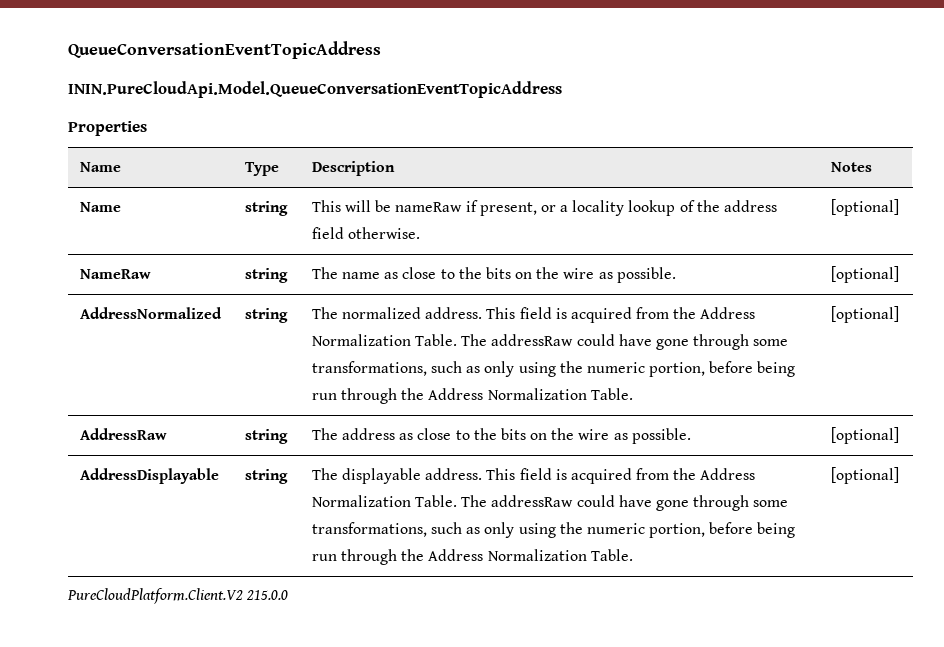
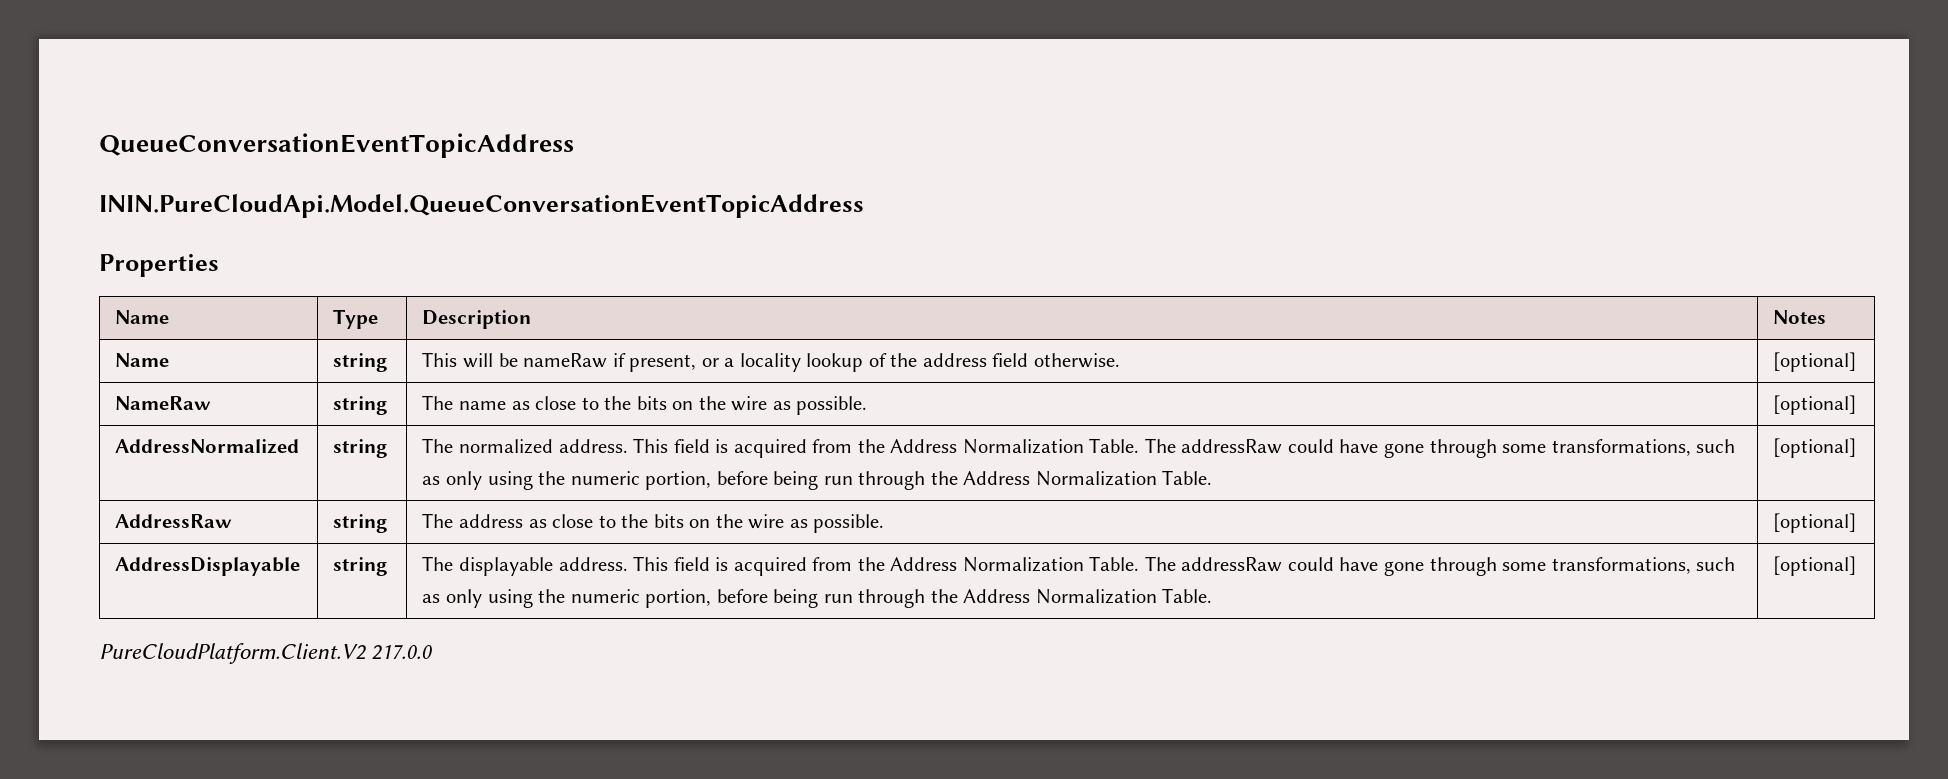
- PureCloudPlatform.Client.V2 215.0.0
+ PureCloudPlatform.Client.V2 217.0.0

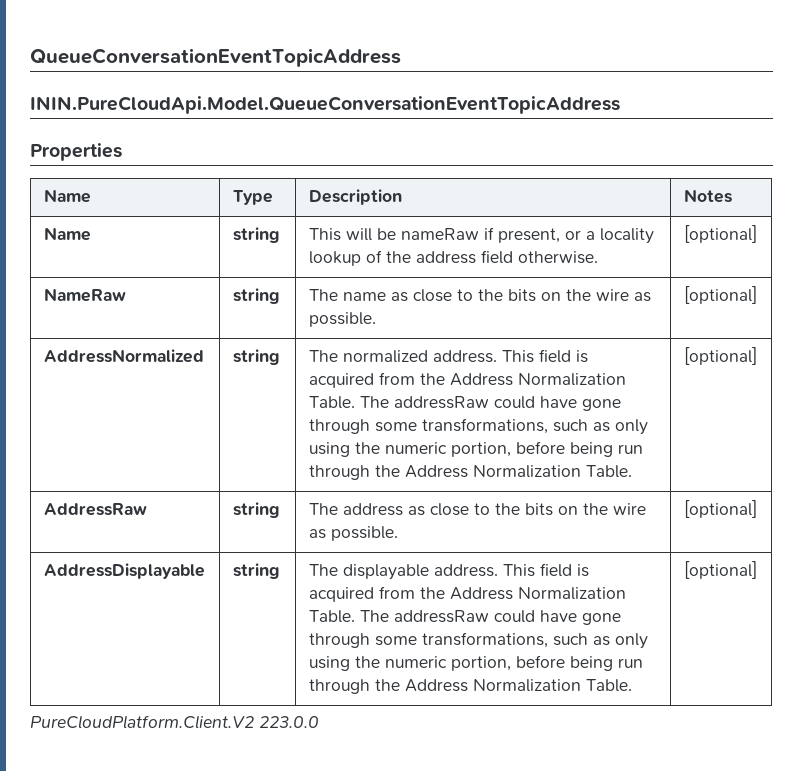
- PureCloudPlatform.Client.V2 217.0.0
+ PureCloudPlatform.Client.V2 223.0.0

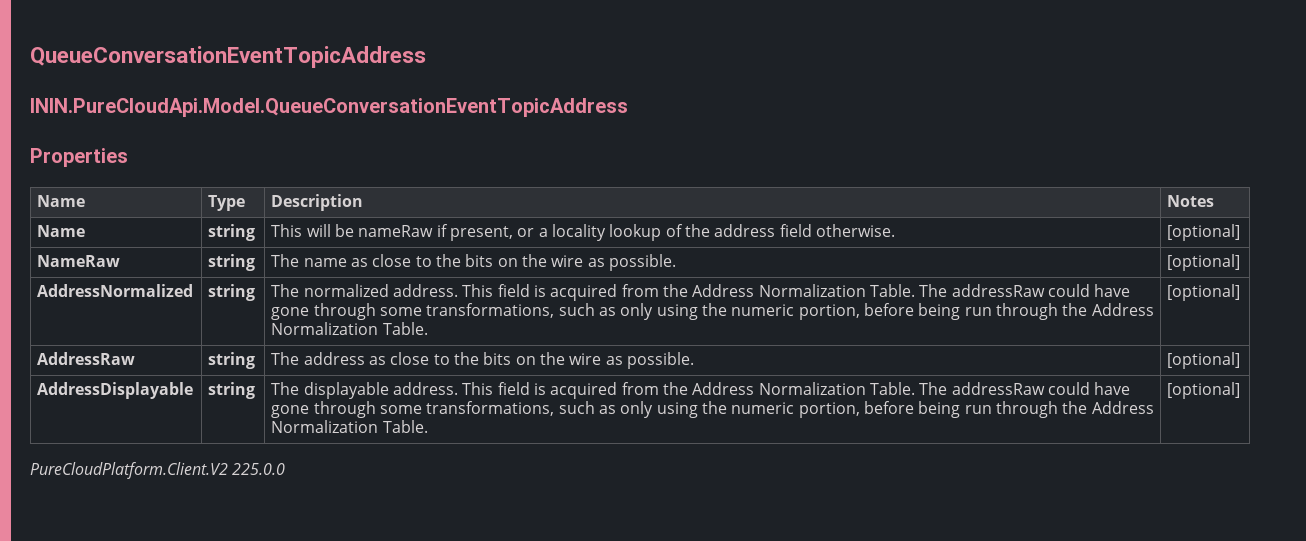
- PureCloudPlatform.Client.V2 223.0.0
+ PureCloudPlatform.Client.V2 225.0.0

